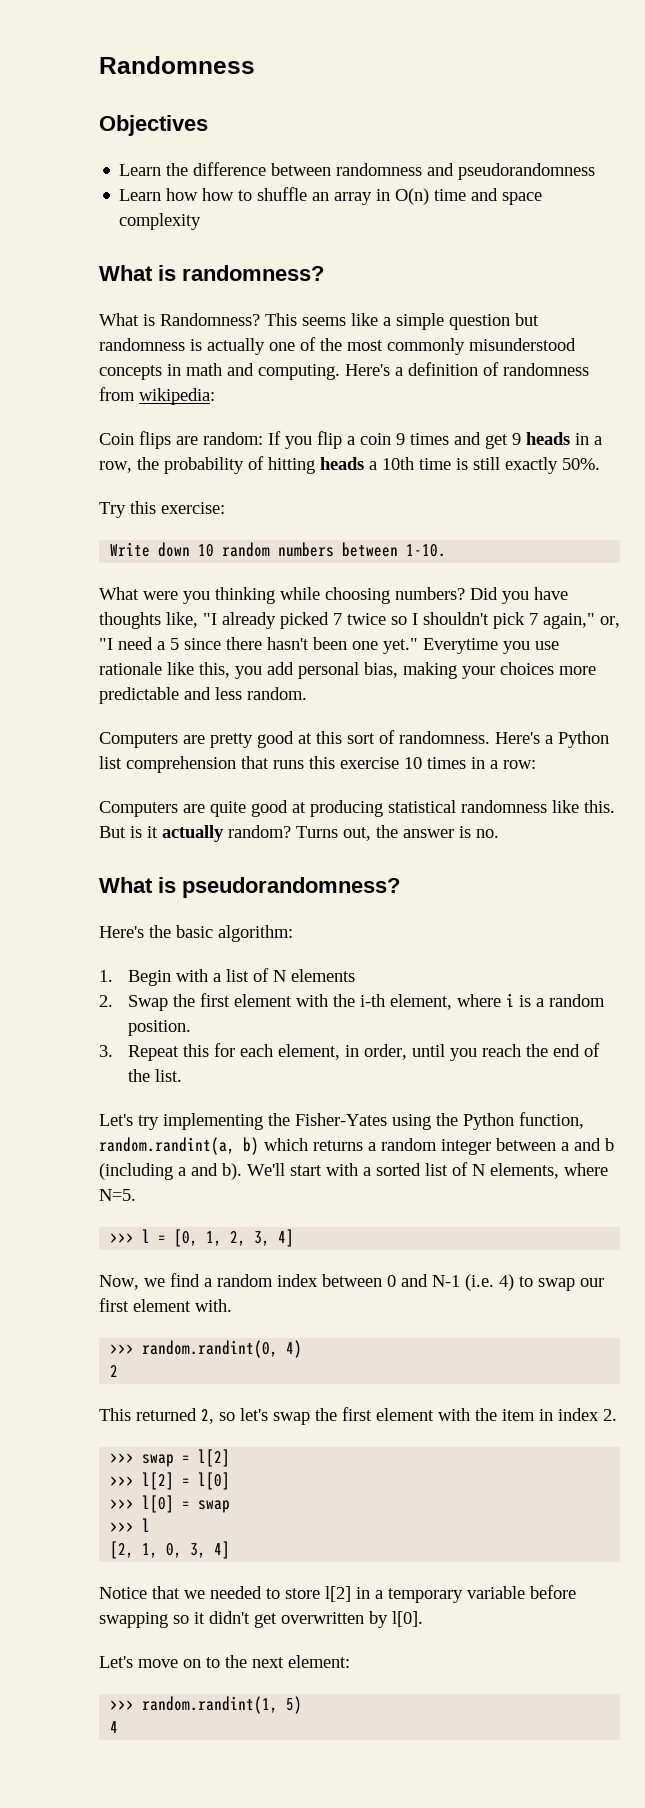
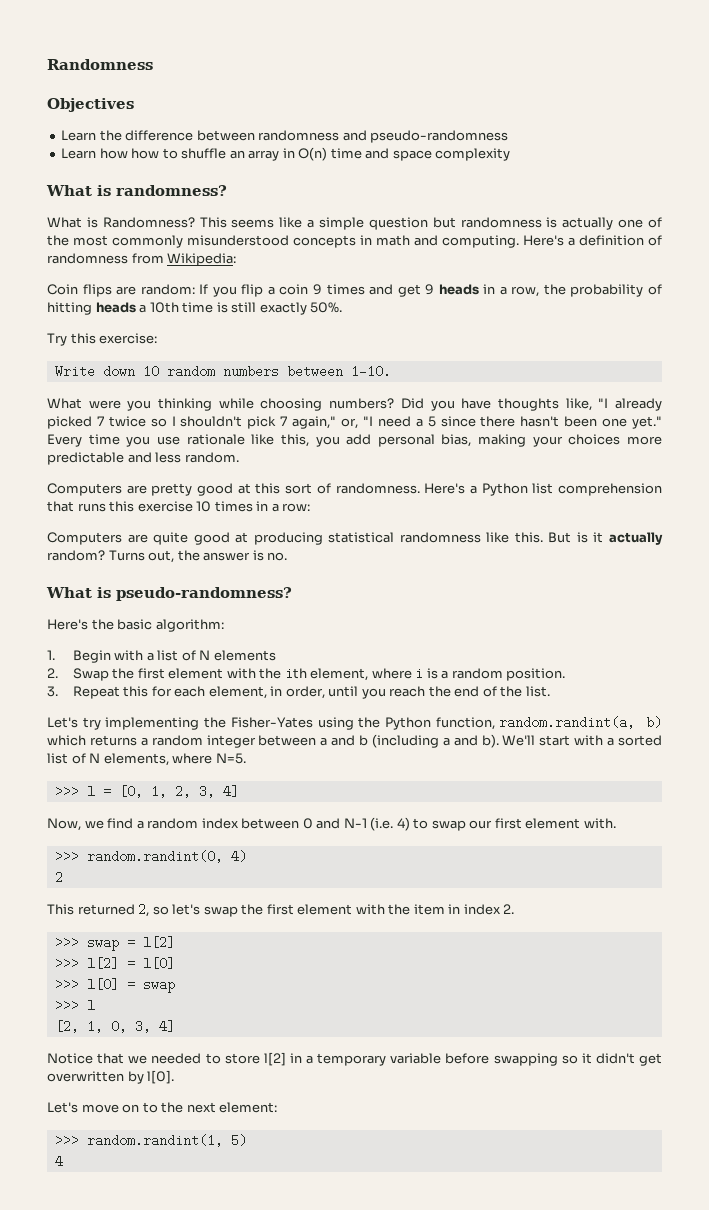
- Learn the difference between randomness and pseudorandomness
+ Learn the difference between randomness and pseudo-randomness
- Here's a definition of randomness from wikipedia:
+ Here's a definition of randomness from Wikipedia:
- Everytime you use rationale like this, you add personal bias, making your choices more predictable and less random.
+ Every time you use rationale like this, you add personal bias, making your choices more predictable and less random.
- What is pseudorandomness?
+ What is pseudo-randomness?
- 2. Swap the first element with the i-th element, where i is a random position.
+ 2. Swap the first element with the ith element, where i is a random position.

